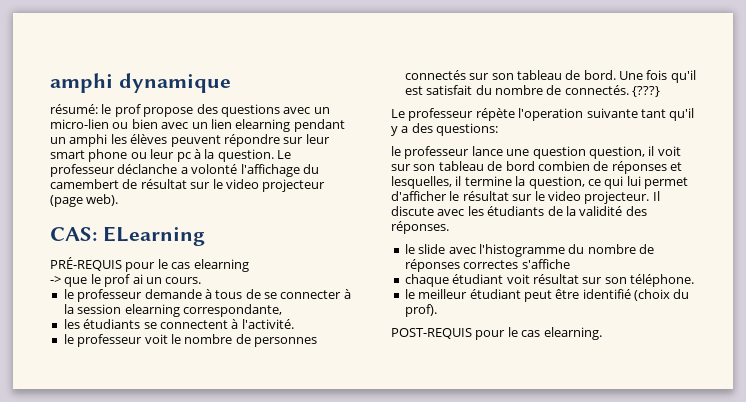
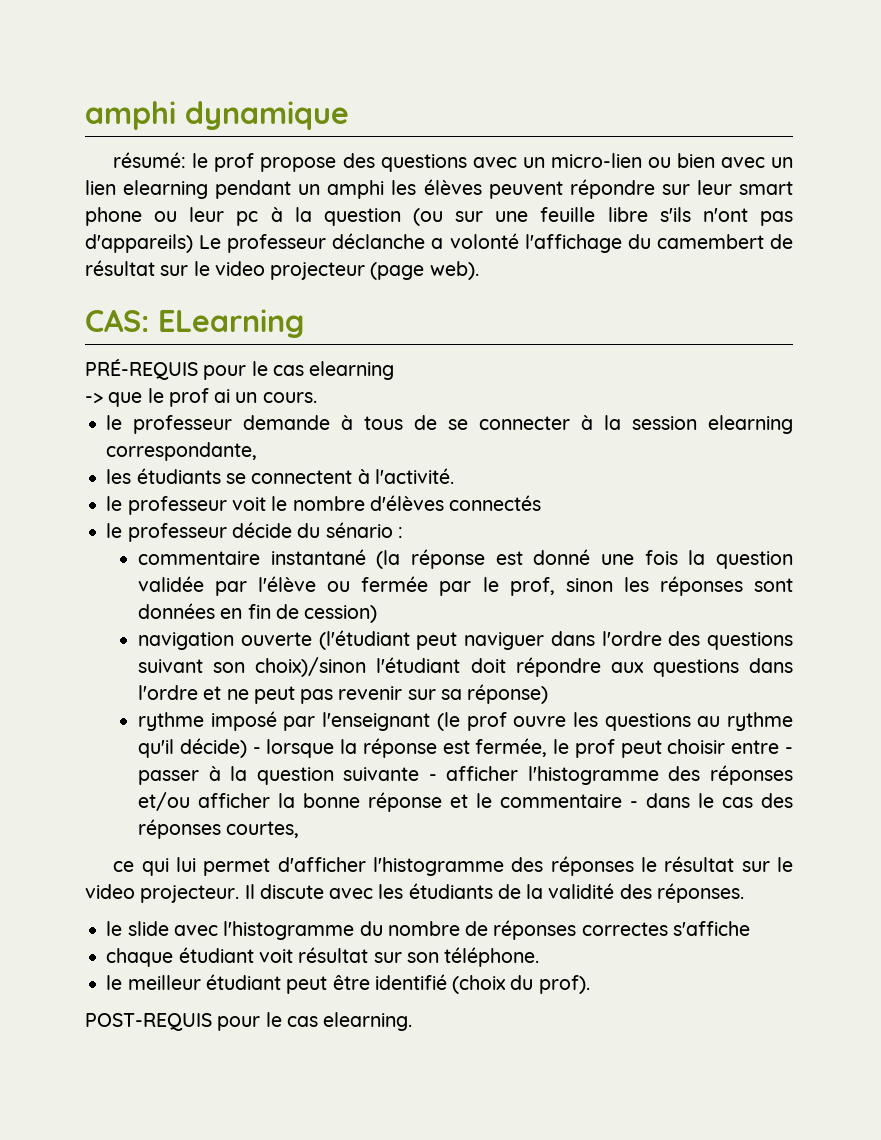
- résumé: le prof propose des questions avec un micro-lien ou bien avec un lien elearning pendant un amphi les élèves peuvent répondre sur leur smart phone ou leur pc à la question. Le professeur déclanche a volonté l'affichage du camembert de résultat sur le video projecteur (page web).
+ résumé: le prof propose des questions avec un micro-lien ou bien avec un lien elearning pendant un amphi les élèves peuvent répondre sur leur smart phone ou leur pc à la question (ou sur une feuille libre s'ils n'ont pas d'appareils) Le professeur déclanche a volonté l'affichage du camembert de résultat sur le video projecteur (page web).
- le professeur voit le nombre de personnes connectés sur son tableau de bord. Une fois qu'il est satisfait du nombre de connectés. {???}
- Le professeur répète l'operation suivante tant qu'il y a des questions:
- le professeur lance une question question, il voit sur son tableau de bord combien de réponses et lesquelles, il termine la question, ce qui lui permet d'afficher le résultat sur le video projecteur.
+ le professeur voit le nombre d'élèves connectés
+ le professeur décide du sénario :
+ commentaire instantané (la réponse est donné une fois la question validée par l'élève ou fermée par le prof, sinon les réponses sont données en fin de cession)
+ navigation ouverte (l'étudiant peut naviguer dans l'ordre des questions suivant son choix)/sinon l'étudiant doit répondre aux questions dans l'ordre et ne peut pas revenir sur sa réponse)
+ rythme imposé par l'enseignant (le prof ouvre les questions au rythme qu'il décide) - lorsque la réponse est fermée, le prof peut choisir entre - passer à la question suivante - afficher l'histogramme des réponses et/ou afficher la bonne réponse et le commentaire - dans le cas des réponses courtes,
+ ce qui lui permet d'afficher l'histogramme des réponses le résultat sur le video projecteur.

